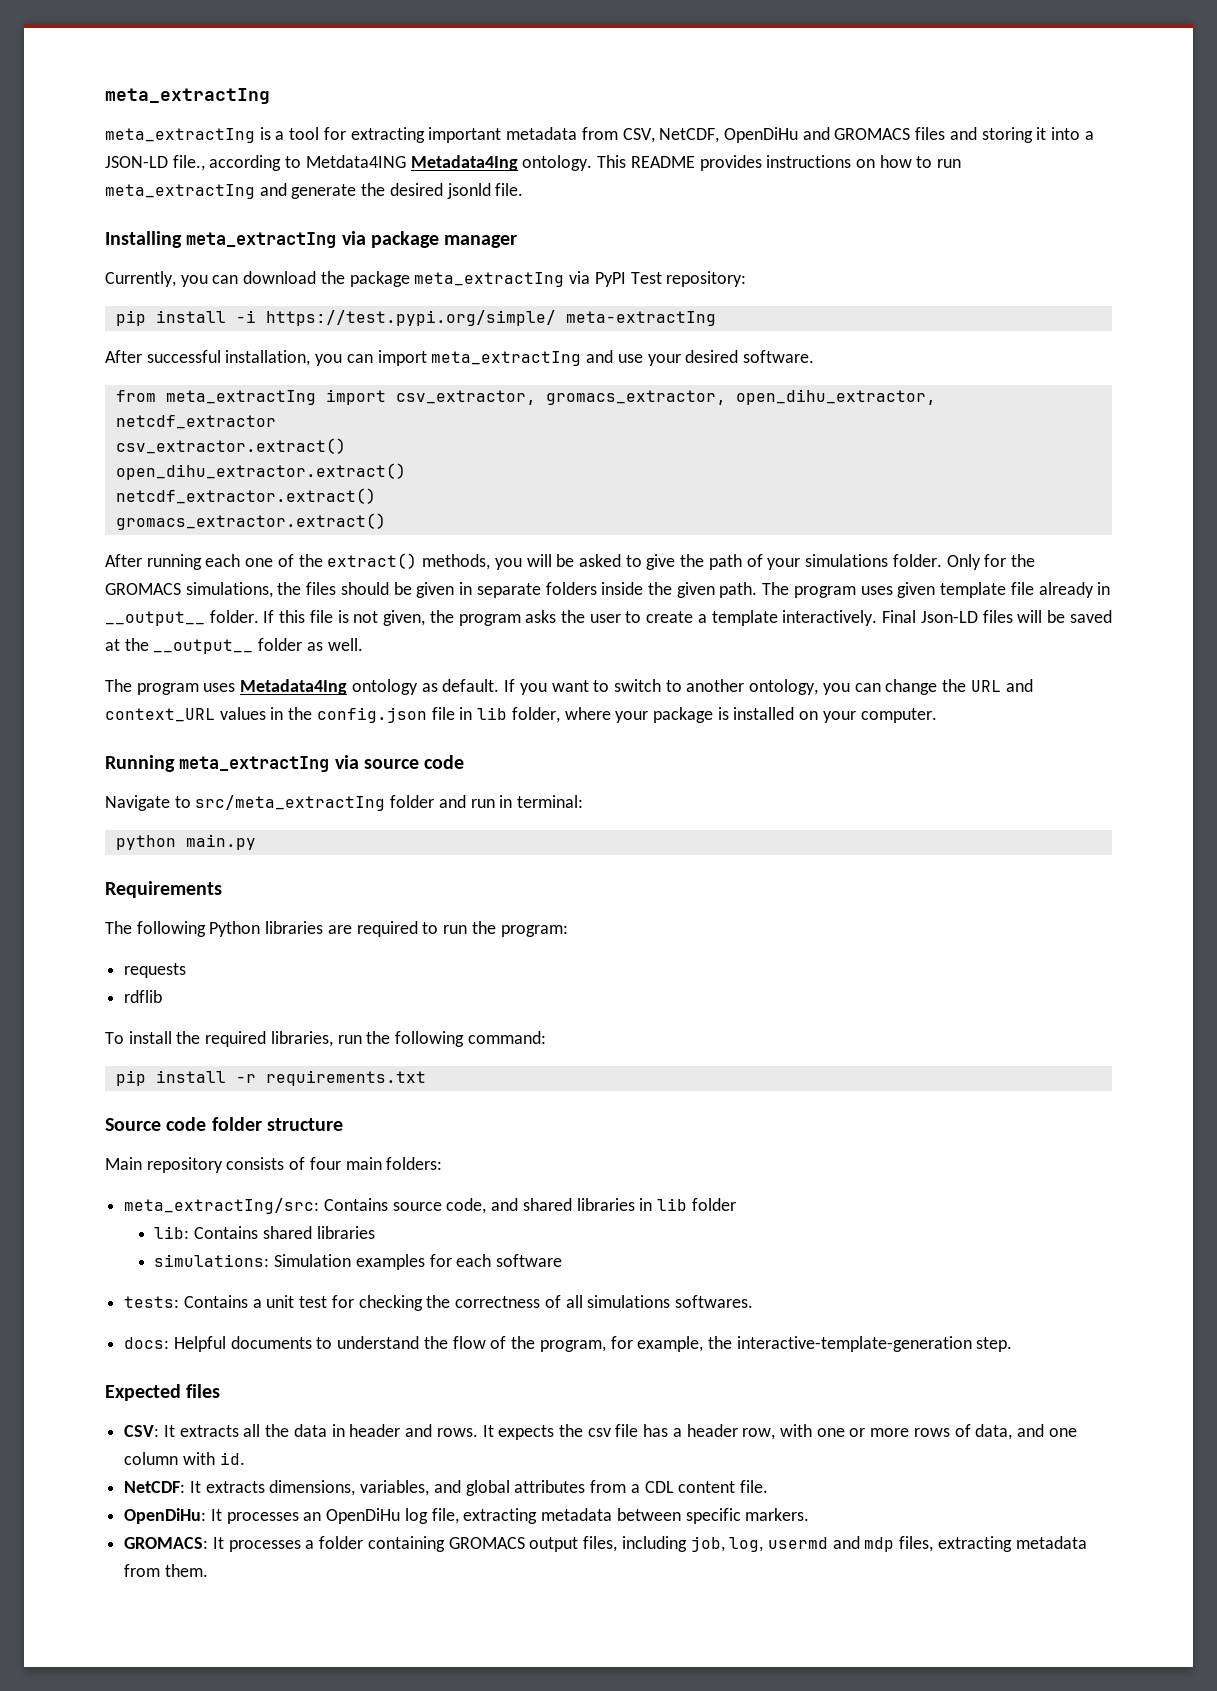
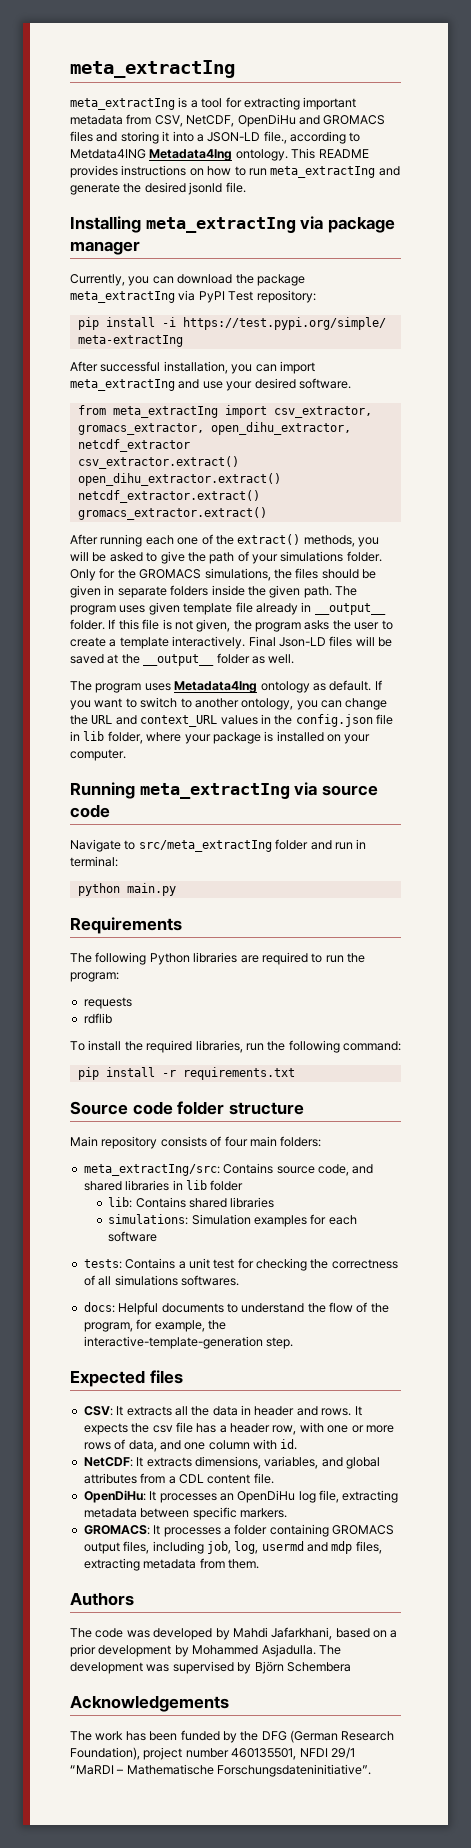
+ Authors
+ The code was developed by Mahdi Jafarkhani, based on a prior development by Mohammed Asjadulla. The development was supervised by Björn Schembera
+ Acknowledgements
+ The work has been funded by the DFG (German Research Foundation), project number 460135501, NFDI 29/1 “MaRDI – Mathematische Forschungsdateninitiative”.

